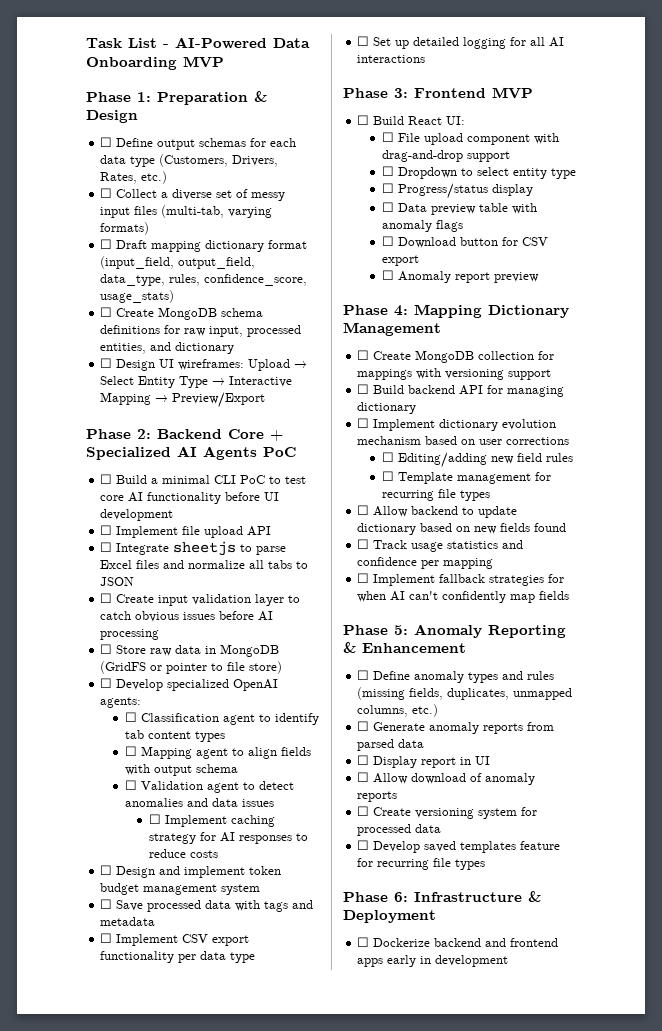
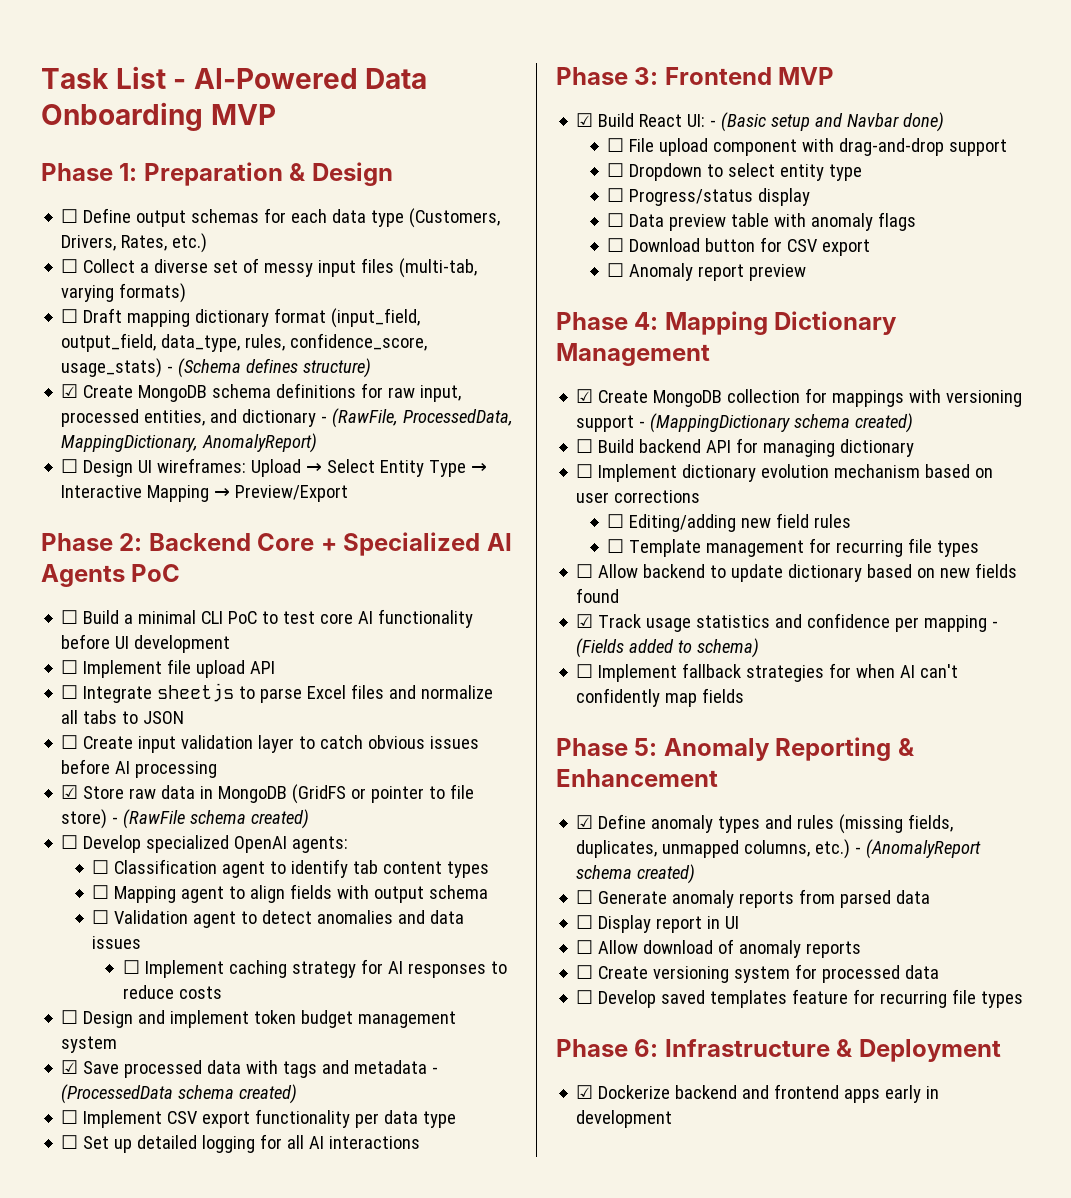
- ☐ Draft mapping dictionary format (input_field, output_field, data_type, rules, confidence_score, usage_stats)
- ☐ Create MongoDB schema definitions for raw input, processed entities, and dictionary
+ ☐ Draft mapping dictionary format (input_field, output_field, data_type, rules, confidence_score, usage_stats) - (Schema defines structure)
+ ☑ Create MongoDB schema definitions for raw input, processed entities, and dictionary - (RawFile, ProcessedData, MappingDictionary, AnomalyReport)
- ☐ Store raw data in MongoDB (GridFS or pointer to file store)
+ ☑ Store raw data in MongoDB (GridFS or pointer to file store) - (RawFile schema created)
- ☐ Save processed data with tags and metadata
+ ☑ Save processed data with tags and metadata - (ProcessedData schema created)
- ☐ Build React UI:
+ ☑ Build React UI: - (Basic setup and Navbar done)
- ☐ Create MongoDB collection for mappings with versioning support
+ ☑ Create MongoDB collection for mappings with versioning support - (MappingDictionary schema created)
- ☐ Track usage statistics and confidence per mapping
+ ☑ Track usage statistics and confidence per mapping - (Fields added to schema)
- ☐ Define anomaly types and rules (missing fields, duplicates, unmapped columns, etc.)
+ ☑ Define anomaly types and rules (missing fields, duplicates, unmapped columns, etc.) - (AnomalyReport schema created)
- ☐ Dockerize backend and frontend apps early in development
+ ☑ Dockerize backend and frontend apps early in development

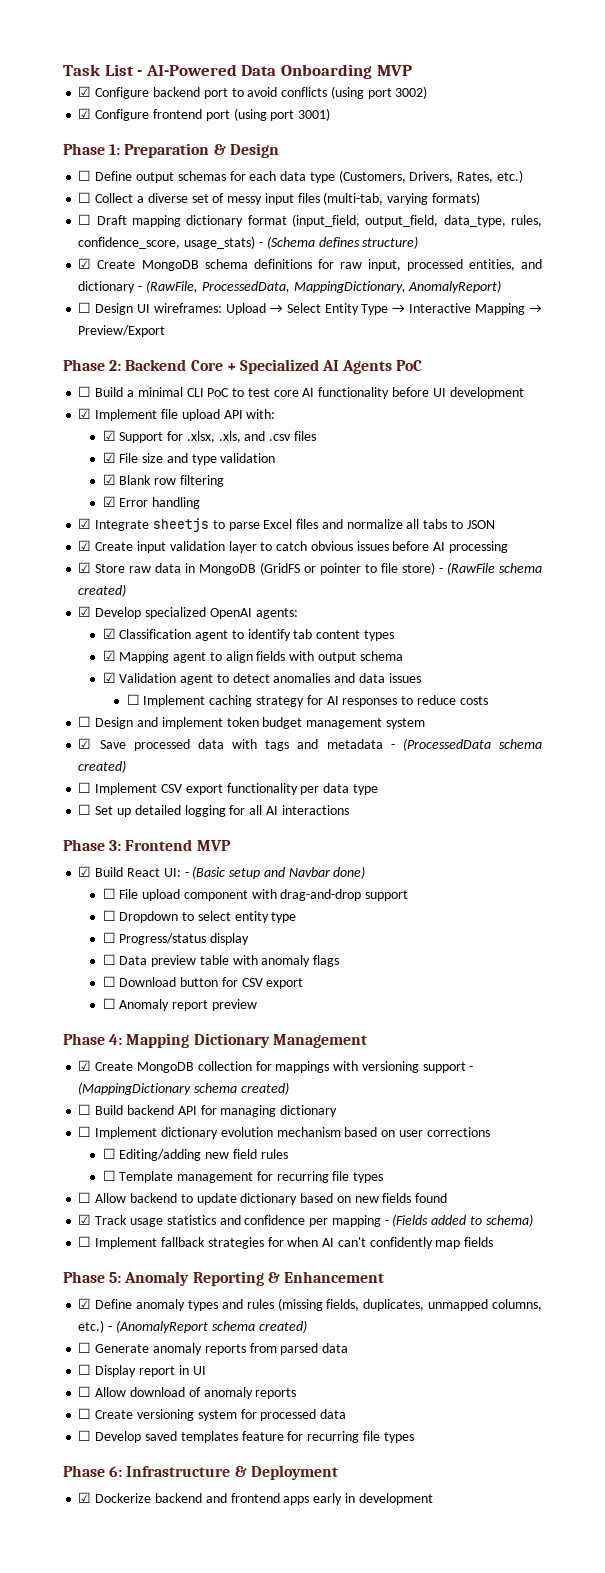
+ ☑ Configure backend port to avoid conflicts (using port 3002)
+ ☑ Configure frontend port (using port 3001)
- ☐ Implement file upload API
- ☐ Integrate sheetjs to parse Excel files and normalize all tabs to JSON
+ ☑ Implement file upload API with:
+ ☑ Support for .xlsx, .xls, and .csv files
+ ☑ File size and type validation
+ ☑ Blank row filtering
+ ☑ Error handling
+ ☑ Integrate sheetjs to parse Excel files and normalize all tabs to JSON
- ☐ Create input validation layer to catch obvious issues before AI processing
+ ☑ Create input validation layer to catch obvious issues before AI processing
- ☐ Develop specialized OpenAI agents:
+ ☑ Develop specialized OpenAI agents:
- ☐ Classification agent to identify tab content types
+ ☑ Classification agent to identify tab content types
- ☐ Mapping agent to align fields with output schema
+ ☑ Mapping agent to align fields with output schema
- ☐ Validation agent to detect anomalies and data issues
+ ☑ Validation agent to detect anomalies and data issues

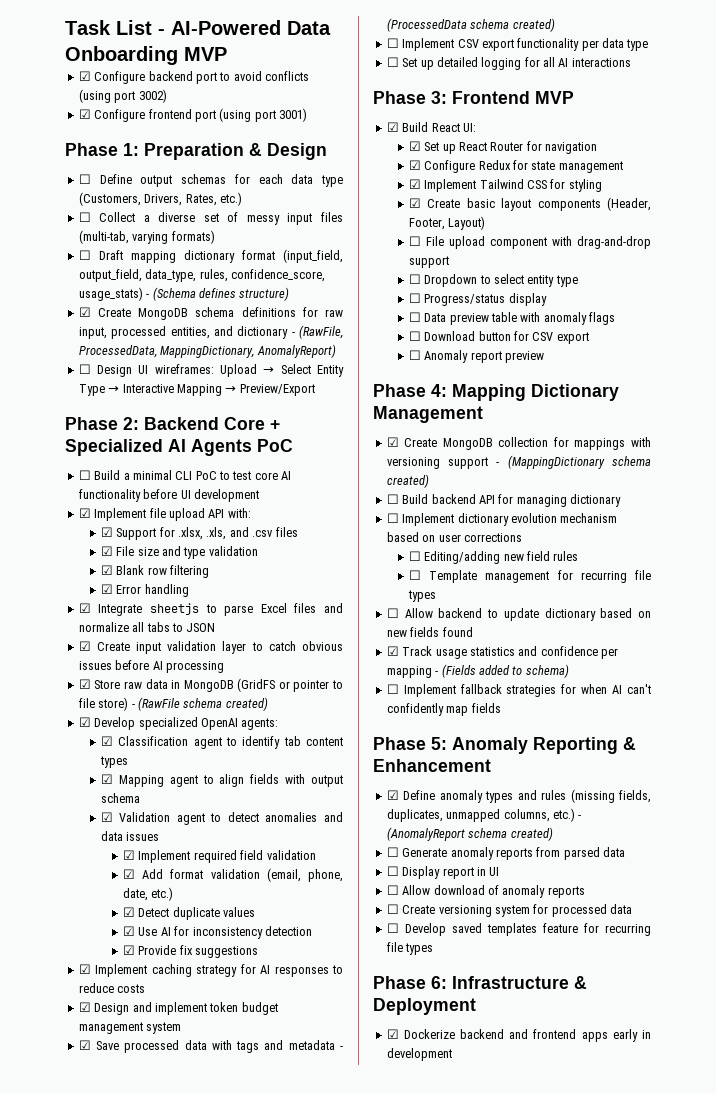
- ☐ Implement caching strategy for AI responses to reduce costs
+ ☑ Implement required field validation
+ ☑ Add format validation (email, phone, date, etc.)
+ ☑ Detect duplicate values
+ ☑ Use AI for inconsistency detection
+ ☑ Provide fix suggestions
+ ☑ Implement caching strategy for AI responses to reduce costs
- ☐ Design and implement token budget management system
+ ☑ Design and implement token budget management system
- ☑ Build React UI: - (Basic setup and Navbar done)
+ ☑ Build React UI:
+ ☑ Set up React Router for navigation
+ ☑ Configure Redux for state management
+ ☑ Implement Tailwind CSS for styling
+ ☑ Create basic layout components (Header, Footer, Layout)

